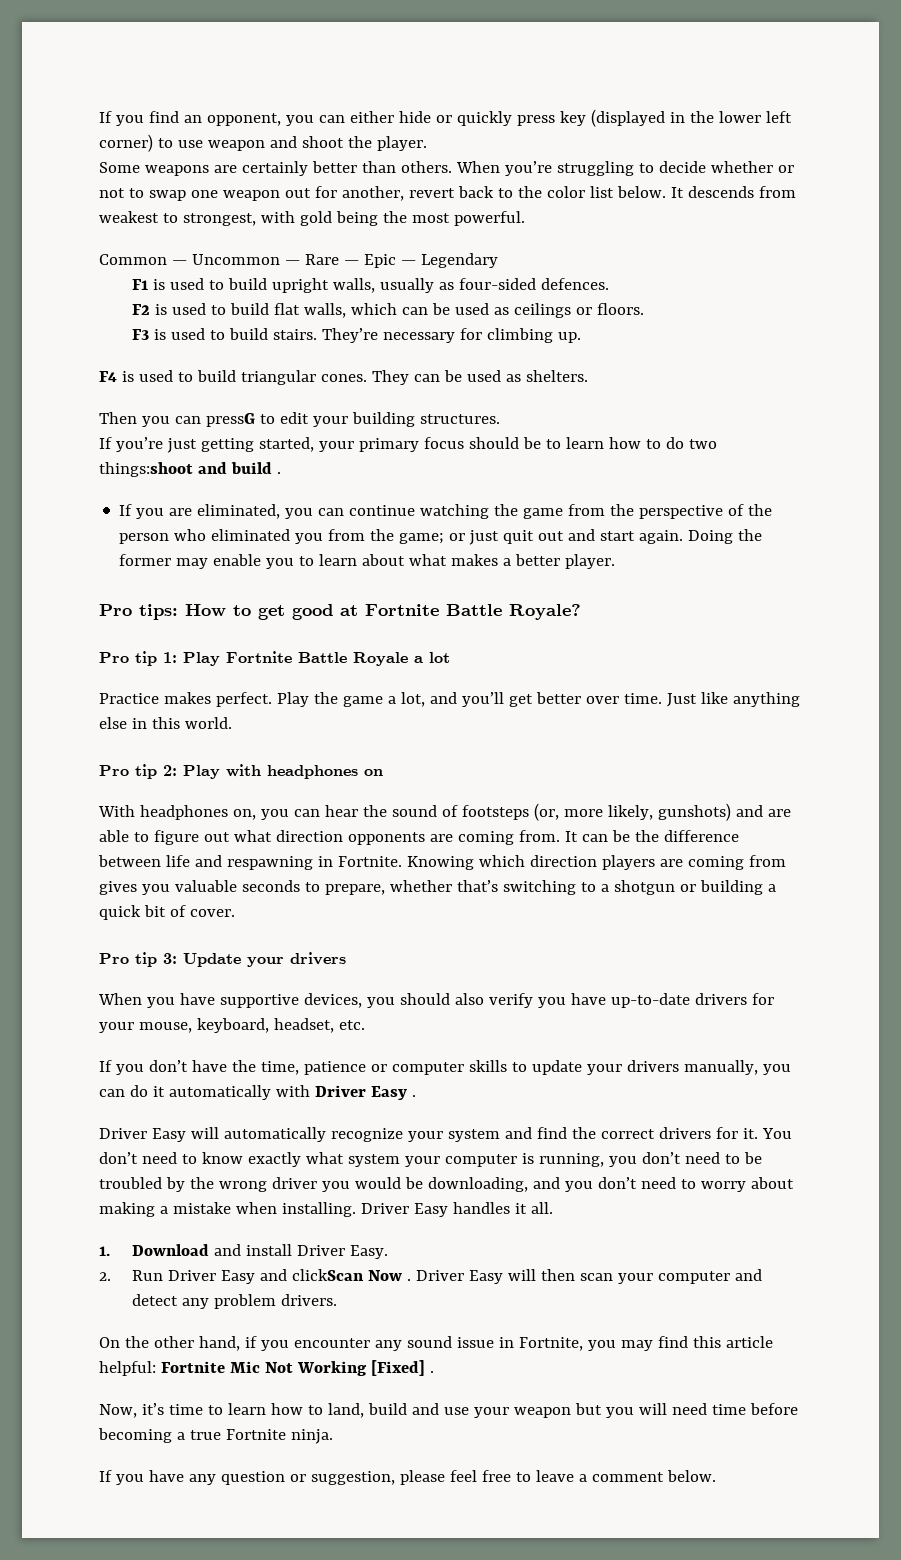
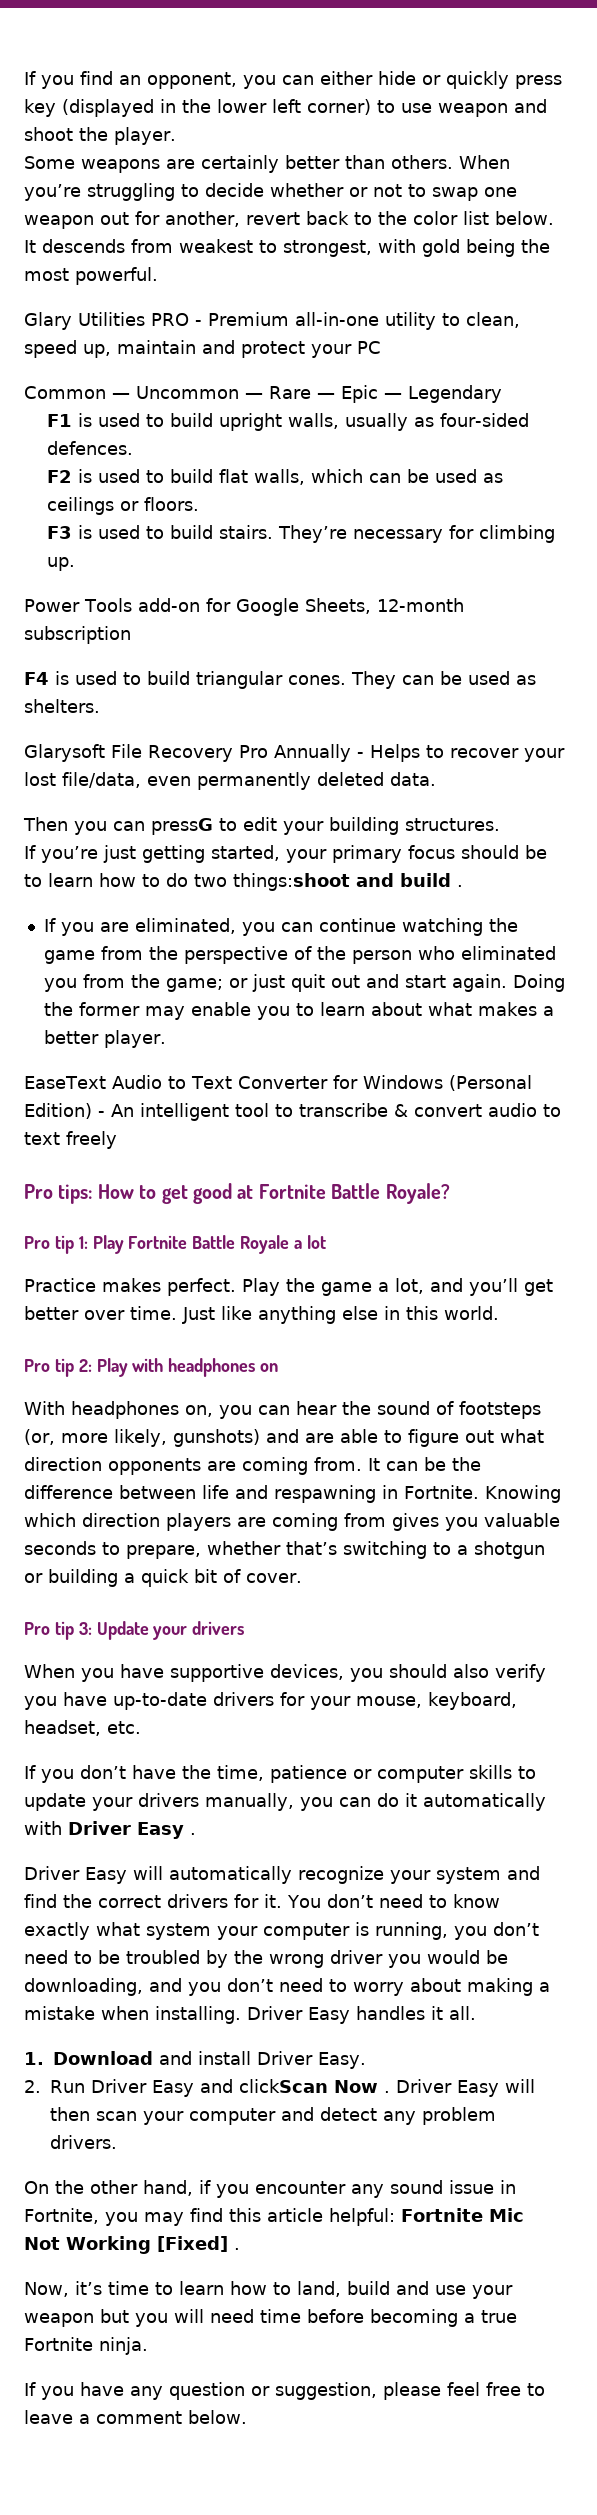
+ Glary Utilities PRO - Premium all-in-one utility to clean, speed up, maintain and protect your PC
+ Power Tools add-on for Google Sheets, 12-month subscription
+ Glarysoft File Recovery Pro Annually - Helps to recover your lost file/data, even permanently deleted data.
+ EaseText Audio to Text Converter for Windows (Personal Edition) - An intelligent tool to transcribe & convert audio to text freely

